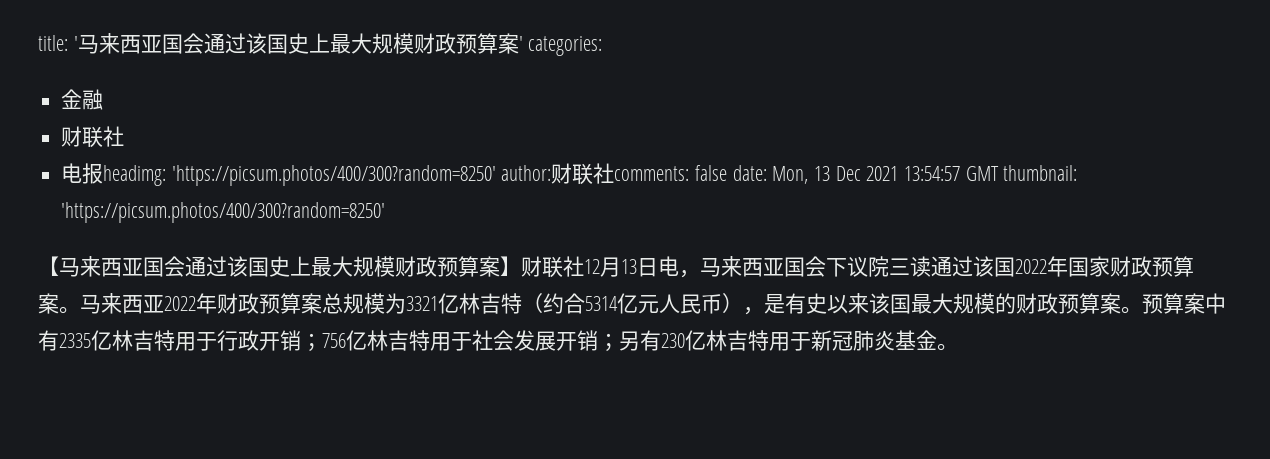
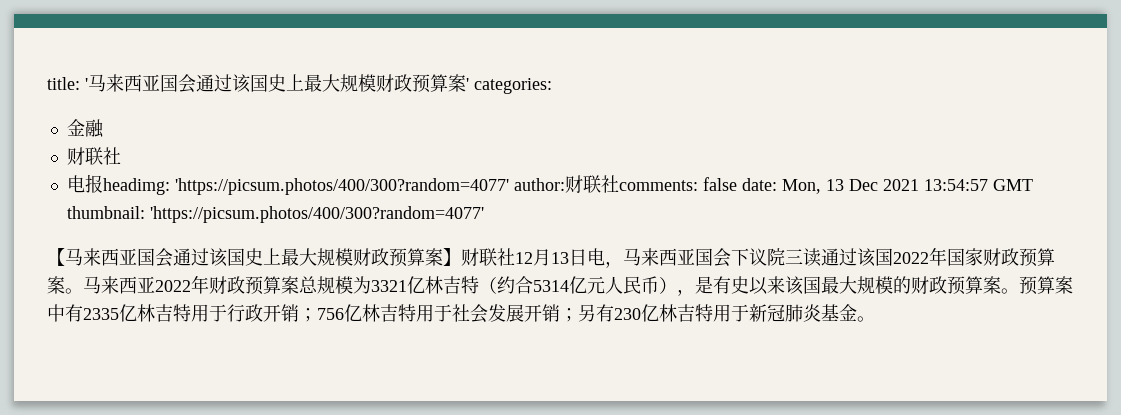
- 电报headimg: 'https://picsum.photos/400/300?random=8250' author:财联社comments: false date: Mon, 13 Dec 2021 13:54:57 GMT thumbnail: 'https://picsum.photos/400/300?random=8250'
+ 电报headimg: 'https://picsum.photos/400/300?random=4077' author:财联社comments: false date: Mon, 13 Dec 2021 13:54:57 GMT thumbnail: 'https://picsum.photos/400/300?random=4077'

